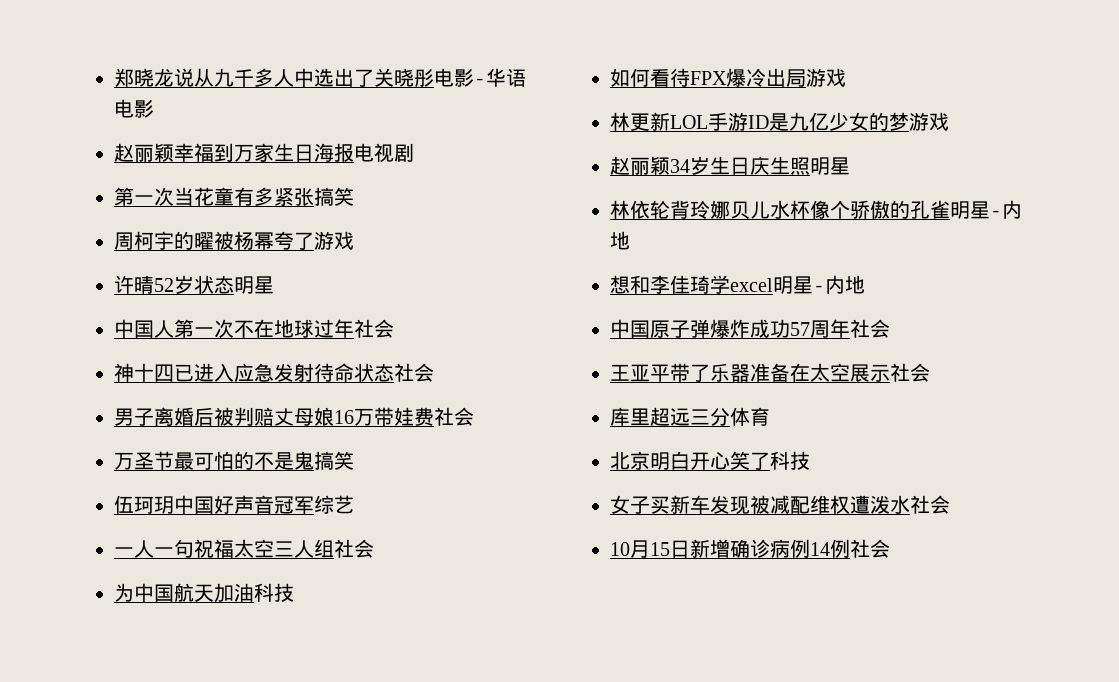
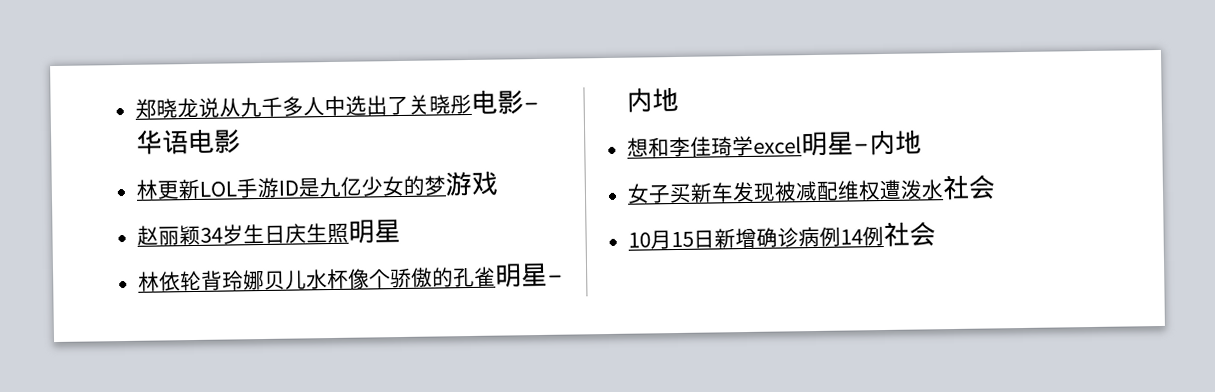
- 赵丽颖幸福到万家生日海报电视剧
- 第一次当花童有多紧张搞笑
- 周柯宇的曜被杨幂夸了游戏
- 许晴52岁状态明星
- 中国人第一次不在地球过年社会
- 神十四已进入应急发射待命状态社会
- 男子离婚后被判赔丈母娘16万带娃费社会
- 万圣节最可怕的不是鬼搞笑
- 伍珂玥中国好声音冠军综艺
- 一人一句祝福太空三人组社会
- 为中国航天加油科技
- 如何看待FPX爆冷出局游戏
- 中国原子弹爆炸成功57周年社会
- 王亚平带了乐器准备在太空展示社会
- 库里超远三分体育
- 北京明白开心笑了科技

